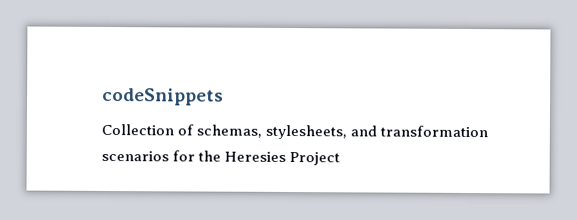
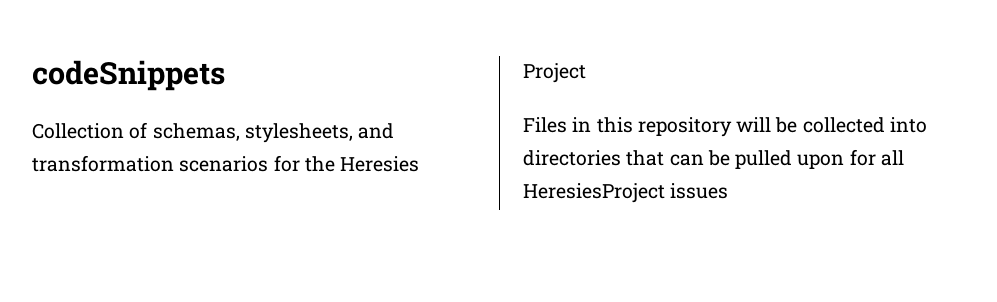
+ Files in this repository will be collected into directories that can be pulled upon for all HeresiesProject issues

